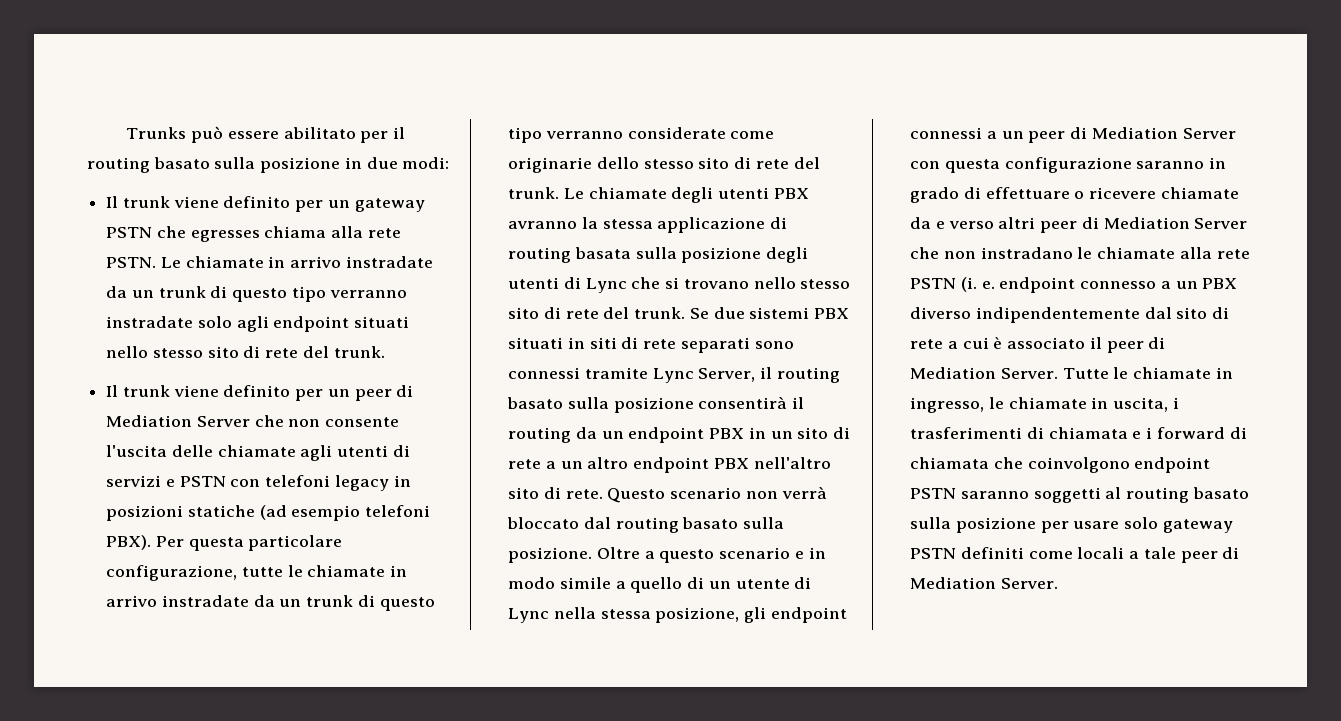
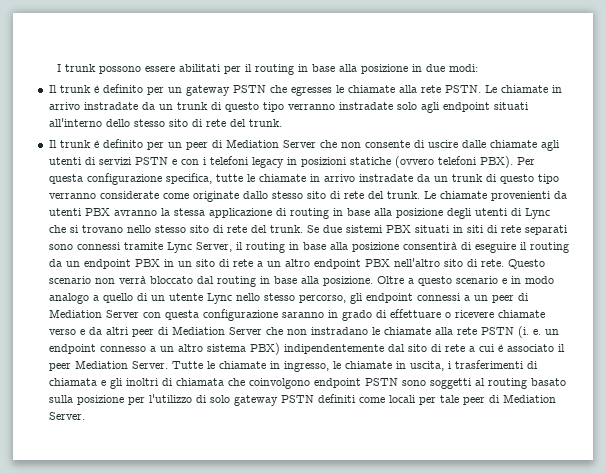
- Trunks può essere abilitato per il routing basato sulla posizione in due modi:
+ I trunk possono essere abilitati per il routing in base alla posizione in due modi:
- Il trunk viene definito per un gateway PSTN che egresses chiama alla rete PSTN.
+ Il trunk è definito per un gateway PSTN che egresses le chiamate alla rete PSTN.
- Le chiamate in arrivo instradate da un trunk di questo tipo verranno instradate solo agli endpoint situati nello stesso sito di rete del trunk.
+ Le chiamate in arrivo instradate da un trunk di questo tipo verranno instradate solo agli endpoint situati all'interno dello stesso sito di rete del trunk.
- Il trunk viene definito per un peer di Mediation Server che non consente l'uscita delle chiamate agli utenti di servizi e PSTN con telefoni legacy in posizioni statiche (ad esempio telefoni PBX).
+ Il trunk è definito per un peer di Mediation Server che non consente di uscire dalle chiamate agli utenti di servizi PSTN e con i telefoni legacy in posizioni statiche (ovvero telefoni PBX).
- Per questa particolare configurazione, tutte le chiamate in arrivo instradate da un trunk di questo tipo verranno considerate come originarie dello stesso sito di rete del trunk.
+ Per questa configurazione specifica, tutte le chiamate in arrivo instradate da un trunk di questo tipo verranno considerate come originate dallo stesso sito di rete del trunk.
- Le chiamate degli utenti PBX avranno la stessa applicazione di routing basata sulla posizione degli utenti di Lync che si trovano nello stesso sito di rete del trunk.
+ Le chiamate provenienti da utenti PBX avranno la stessa applicazione di routing in base alla posizione degli utenti di Lync che si trovano nello stesso sito di rete del trunk.
- Se due sistemi PBX situati in siti di rete separati sono connessi tramite Lync Server, il routing basato sulla posizione consentirà il routing da un endpoint PBX in un sito di rete a un altro endpoint PBX nell'altro sito di rete.
+ Se due sistemi PBX situati in siti di rete separati sono connessi tramite Lync Server, il routing in base alla posizione consentirà di eseguire il routing da un endpoint PBX in un sito di rete a un altro endpoint PBX nell'altro sito di rete.
- Questo scenario non verrà bloccato dal routing basato sulla posizione.
+ Questo scenario non verrà bloccato dal routing in base alla posizione.
- Oltre a questo scenario e in modo simile a quello di un utente di Lync nella stessa posizione, gli endpoint connessi a un peer di Mediation Server con questa configurazione saranno in grado di effettuare o ricevere chiamate da e verso altri peer di Mediation Server che non instradano le chiamate alla rete PSTN (i. e. endpoint connesso a un PBX diverso indipendentemente dal sito di rete a cui è associato il peer di Mediation Server.
+ Oltre a questo scenario e in modo analogo a quello di un utente Lync nello stesso percorso, gli endpoint connessi a un peer di Mediation Server con questa configurazione saranno in grado di effettuare o ricevere chiamate verso e da altri peer di Mediation Server che non instradano le chiamate alla rete PSTN (i. e. un endpoint connesso a un altro sistema PBX) indipendentemente dal sito di rete a cui è associato il peer Mediation Server.
- Tutte le chiamate in ingresso, le chiamate in uscita, i trasferimenti di chiamata e i forward di chiamata che coinvolgono endpoint PSTN saranno soggetti al routing basato sulla posizione per usare solo gateway PSTN definiti come locali a tale peer di Mediation Server.
+ Tutte le chiamate in ingresso, le chiamate in uscita, i trasferimenti di chiamata e gli inoltri di chiamata che coinvolgono endpoint PSTN sono soggetti al routing basato sulla posizione per l'utilizzo di solo gateway PSTN definiti come locali per tale peer di Mediation Server.

